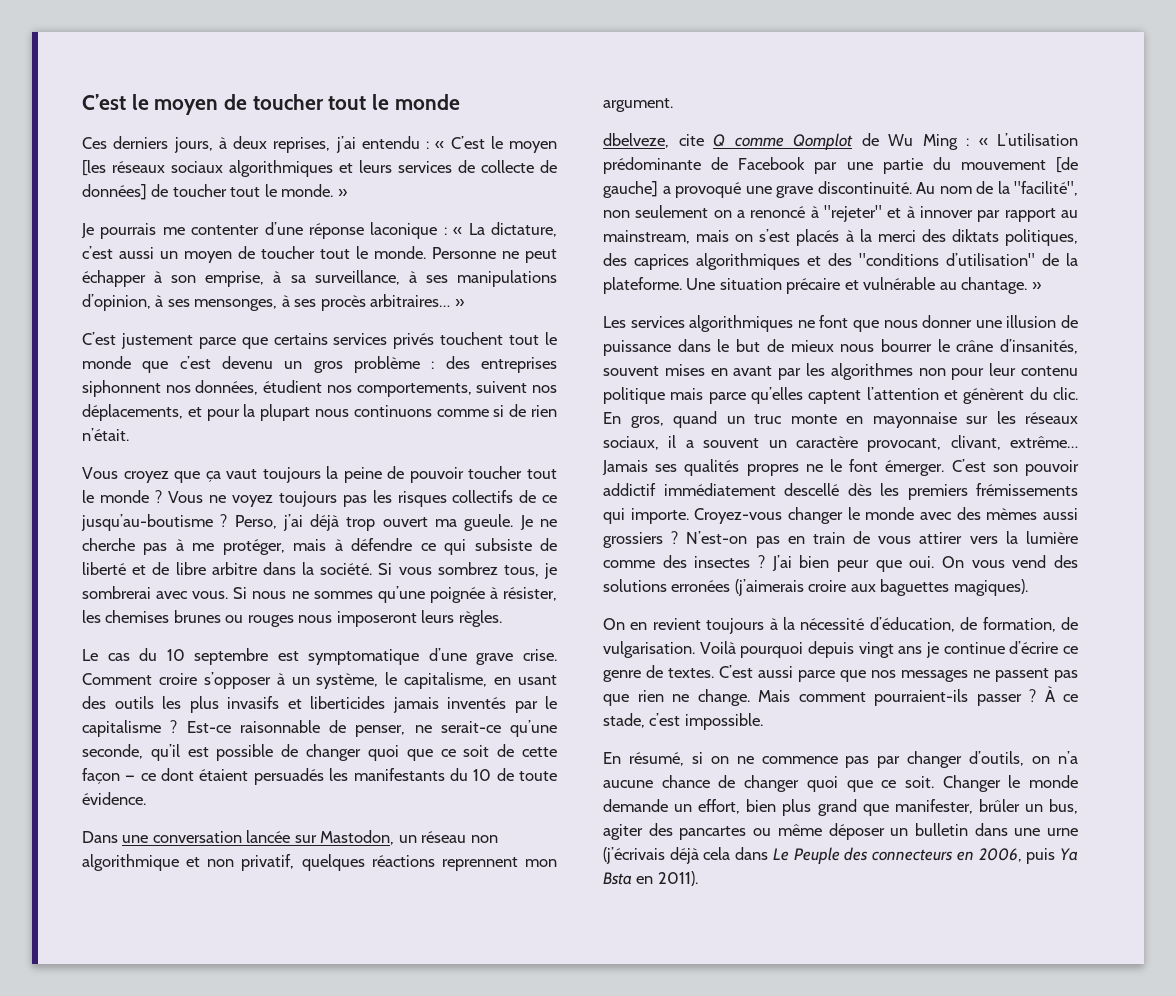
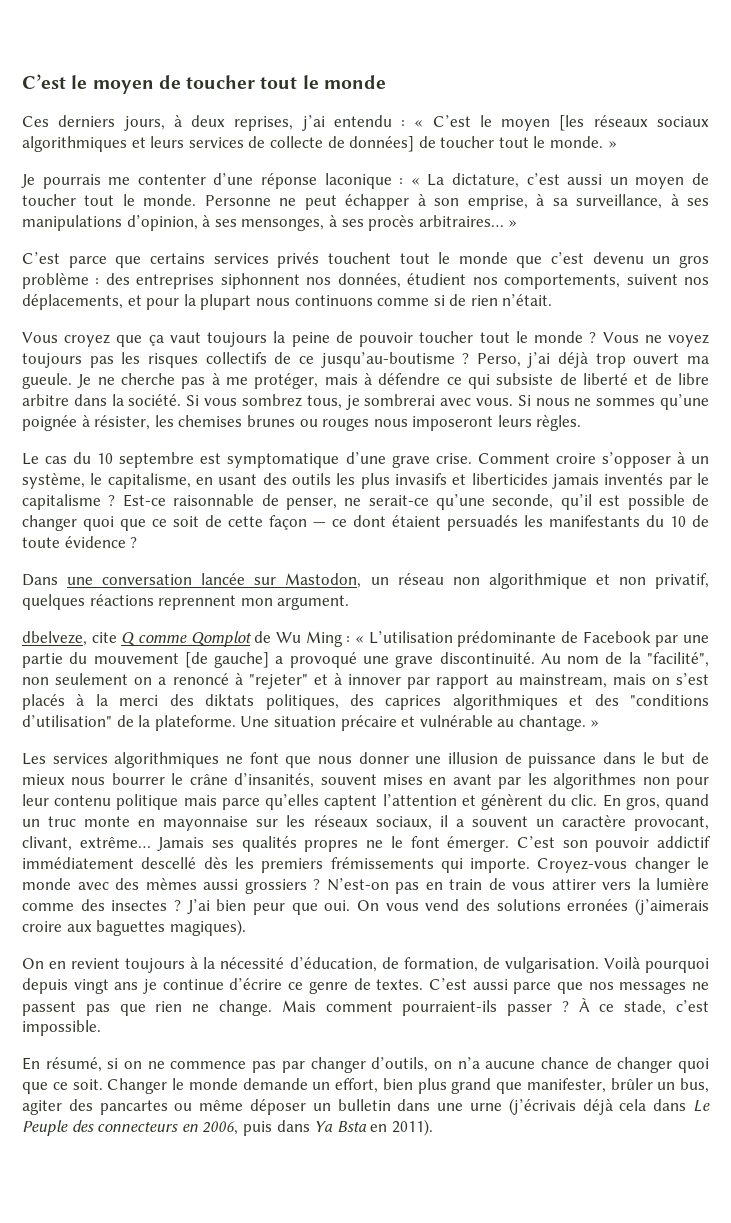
- C’est justement parce que certains services privés touchent tout le monde que c’est devenu un gros problème : des entreprises siphonnent nos données, étudient nos comportements, suivent nos déplacements, et pour la plupart nous continuons comme si de rien n’était.
+ C’est parce que certains services privés touchent tout le monde que c’est devenu un gros problème : des entreprises siphonnent nos données, étudient nos comportements, suivent nos déplacements, et pour la plupart nous continuons comme si de rien n’était.
- Est-ce raisonnable de penser, ne serait-ce qu’une seconde, qu’il est possible de changer quoi que ce soit de cette façon — ce dont étaient persuadés les manifestants du 10 de toute évidence.
+ Est-ce raisonnable de penser, ne serait-ce qu’une seconde, qu’il est possible de changer quoi que ce soit de cette façon — ce dont étaient persuadés les manifestants du 10 de toute évidence ?
- Changer le monde demande un effort, bien plus grand que manifester, brûler un bus, agiter des pancartes ou même déposer un bulletin dans une urne (j’écrivais déjà cela dans Le Peuple des connecteurs en 2006, puis Ya Bsta en 2011).
+ Changer le monde demande un effort, bien plus grand que manifester, brûler un bus, agiter des pancartes ou même déposer un bulletin dans une urne (j’écrivais déjà cela dans Le Peuple des connecteurs en 2006, puis dans Ya Bsta en 2011).

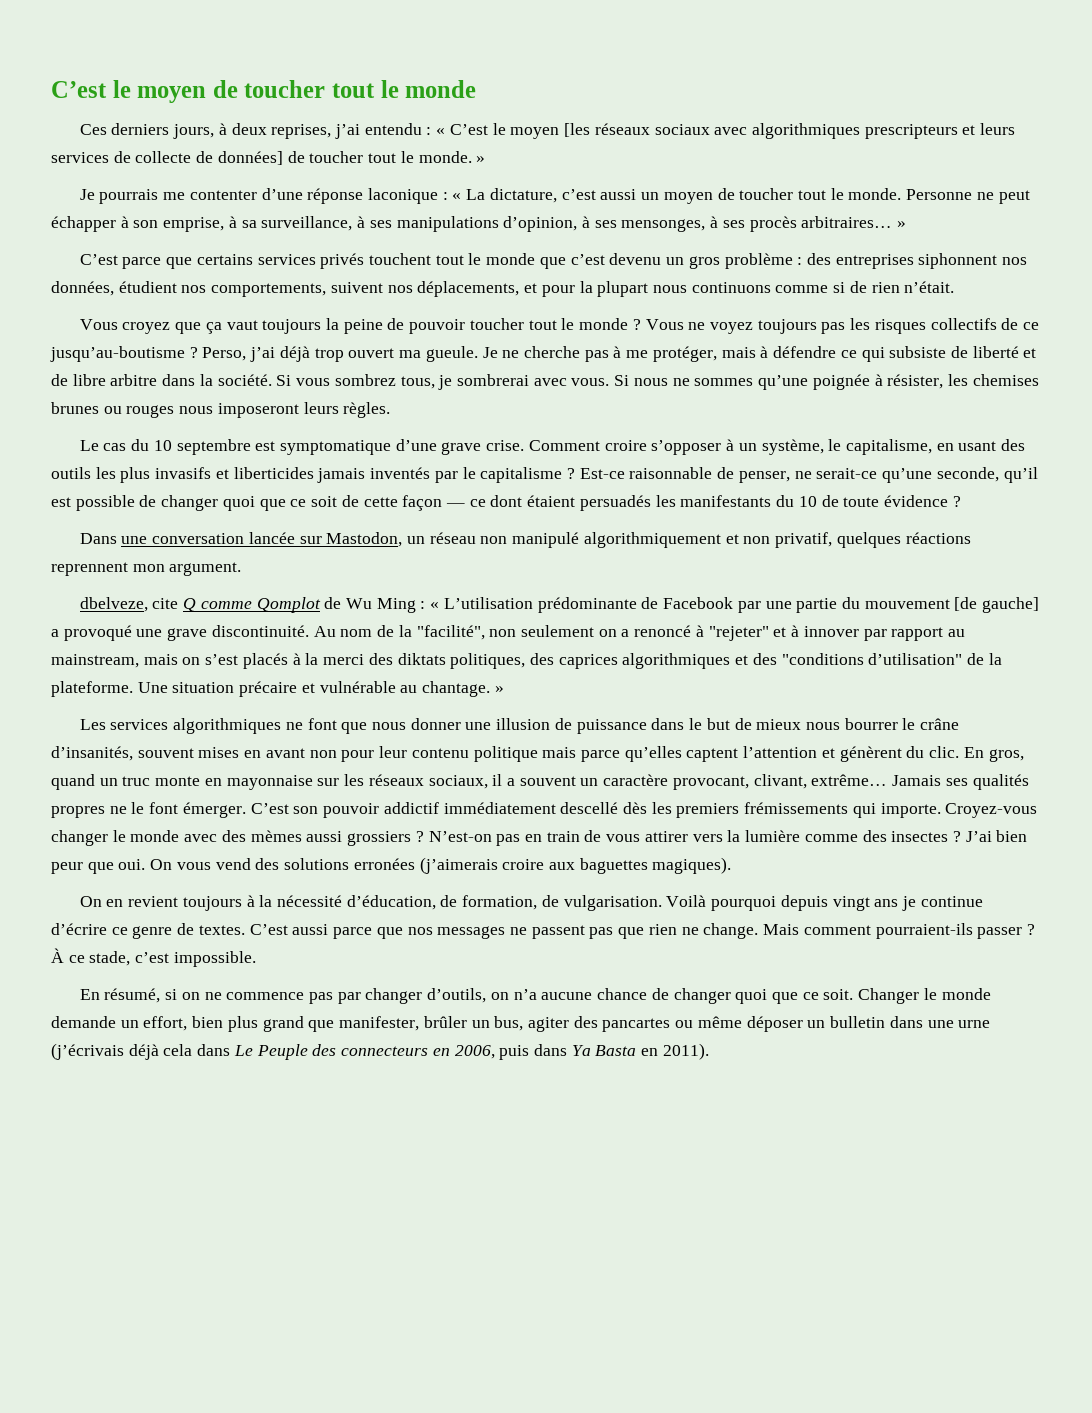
- Ces derniers jours, à deux reprises, j’ai entendu : « C’est le moyen [les réseaux sociaux algorithmiques et leurs services de collecte de données] de toucher tout le monde. »
+ Ces derniers jours, à deux reprises, j’ai entendu : « C’est le moyen [les réseaux sociaux avec algorithmiques prescripteurs et leurs services de collecte de données] de toucher tout le monde. »
- Dans une conversation lancée sur Mastodon, un réseau non algorithmique et non privatif, quelques réactions reprennent mon argument.
+ Dans une conversation lancée sur Mastodon, un réseau non manipulé algorithmiquement et non privatif, quelques réactions reprennent mon argument.
- Les services algorithmiques ne font que nous donner une illusion de puissance dans le but de mieux nous bourrer le crâne d’insanités, souvent mises en avant par les algorithmes non pour leur contenu politique mais parce qu’elles captent l’attention et génèrent du clic.
+ Les services algorithmiques ne font que nous donner une illusion de puissance dans le but de mieux nous bourrer le crâne d’insanités, souvent mises en avant non pour leur contenu politique mais parce qu’elles captent l’attention et génèrent du clic.
- Changer le monde demande un effort, bien plus grand que manifester, brûler un bus, agiter des pancartes ou même déposer un bulletin dans une urne (j’écrivais déjà cela dans Le Peuple des connecteurs en 2006, puis dans Ya Bsta en 2011).
+ Changer le monde demande un effort, bien plus grand que manifester, brûler un bus, agiter des pancartes ou même déposer un bulletin dans une urne (j’écrivais déjà cela dans Le Peuple des connecteurs en 2006, puis dans Ya Basta en 2011).

